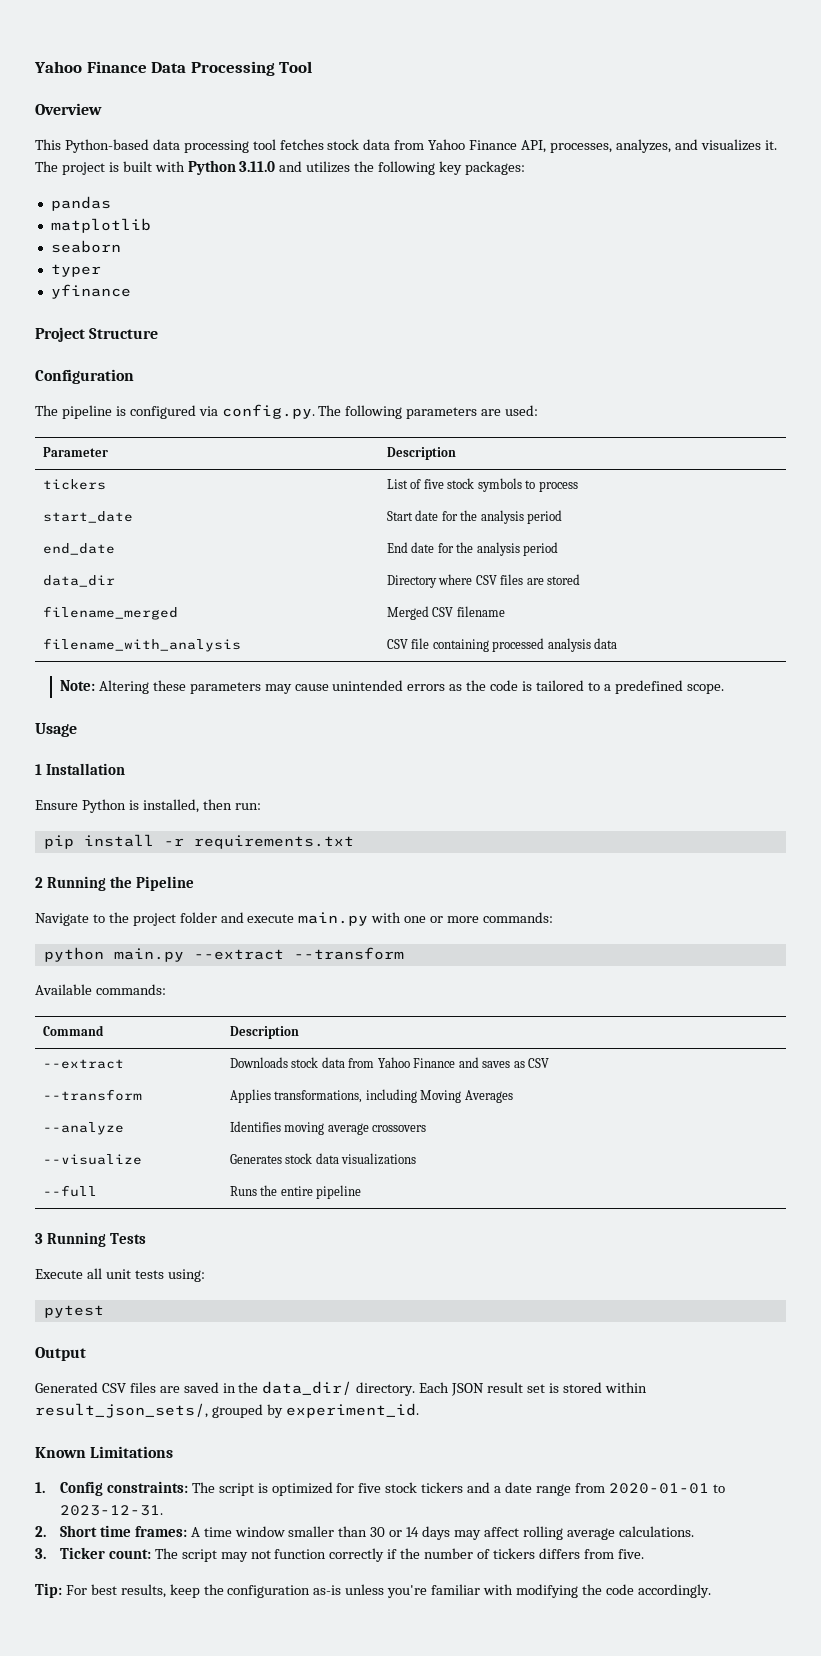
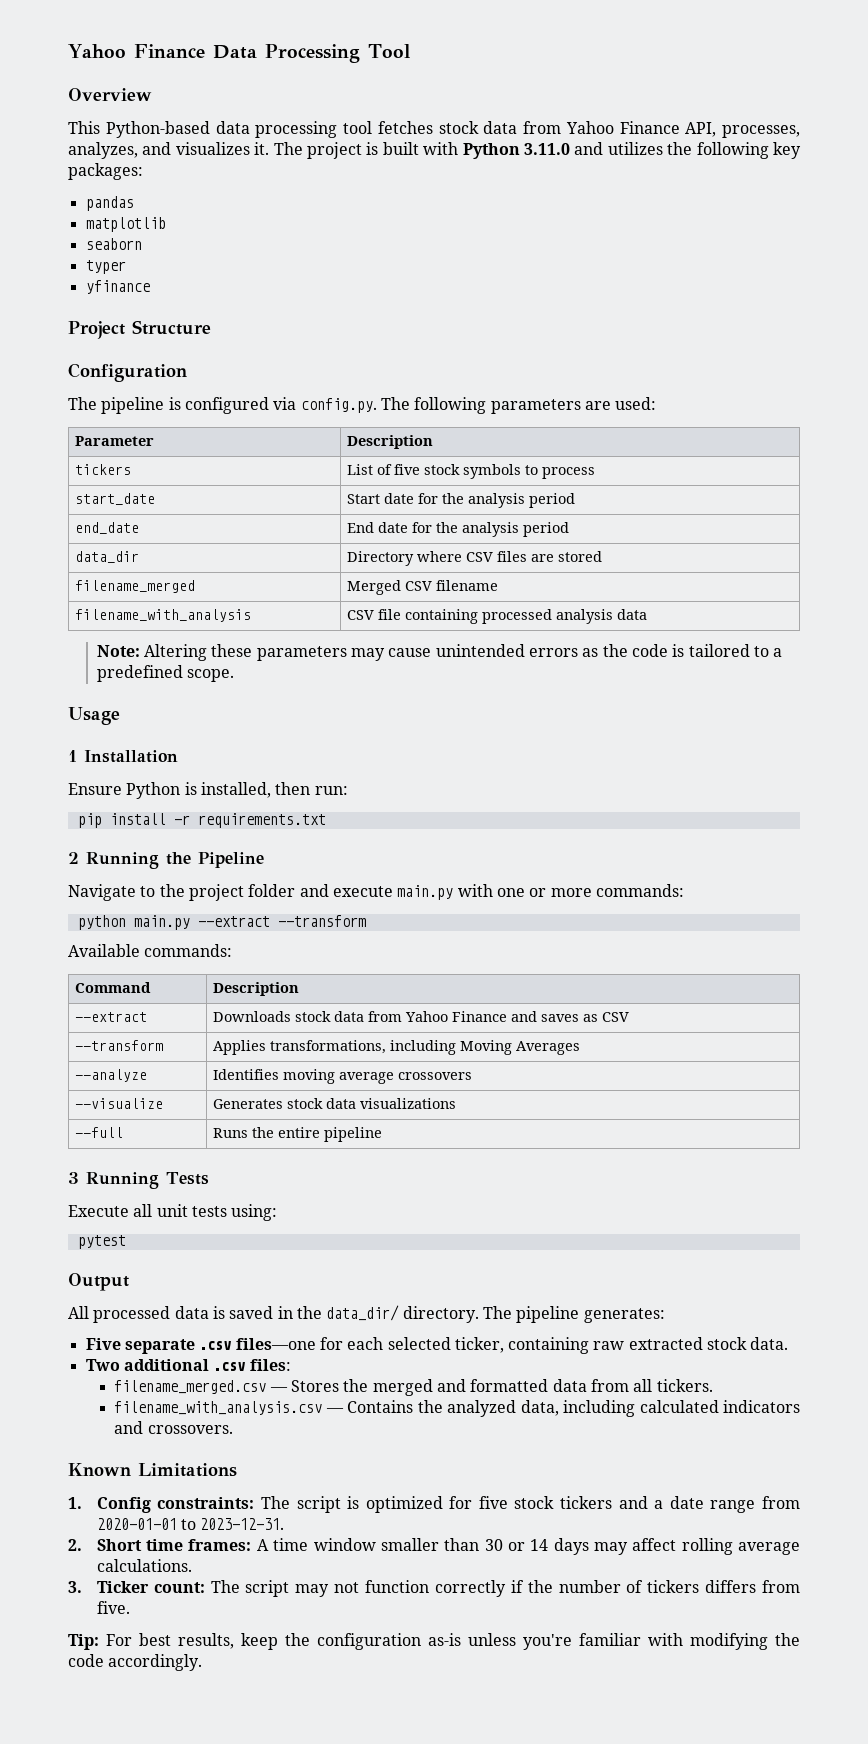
- Generated CSV files are saved in the data_dir/ directory.
+ All processed data is saved in the data_dir/ directory.
- Each JSON result set is stored within result_json_sets/, grouped by experiment_id.
+ The pipeline generates:
+ Five separate .csv files—one for each selected ticker, containing raw extracted stock data.
+ Two additional .csv files:
+ filename_merged.csv — Stores the merged and formatted data from all tickers.
+ filename_with_analysis.csv — Contains the analyzed data, including calculated indicators and crossovers.

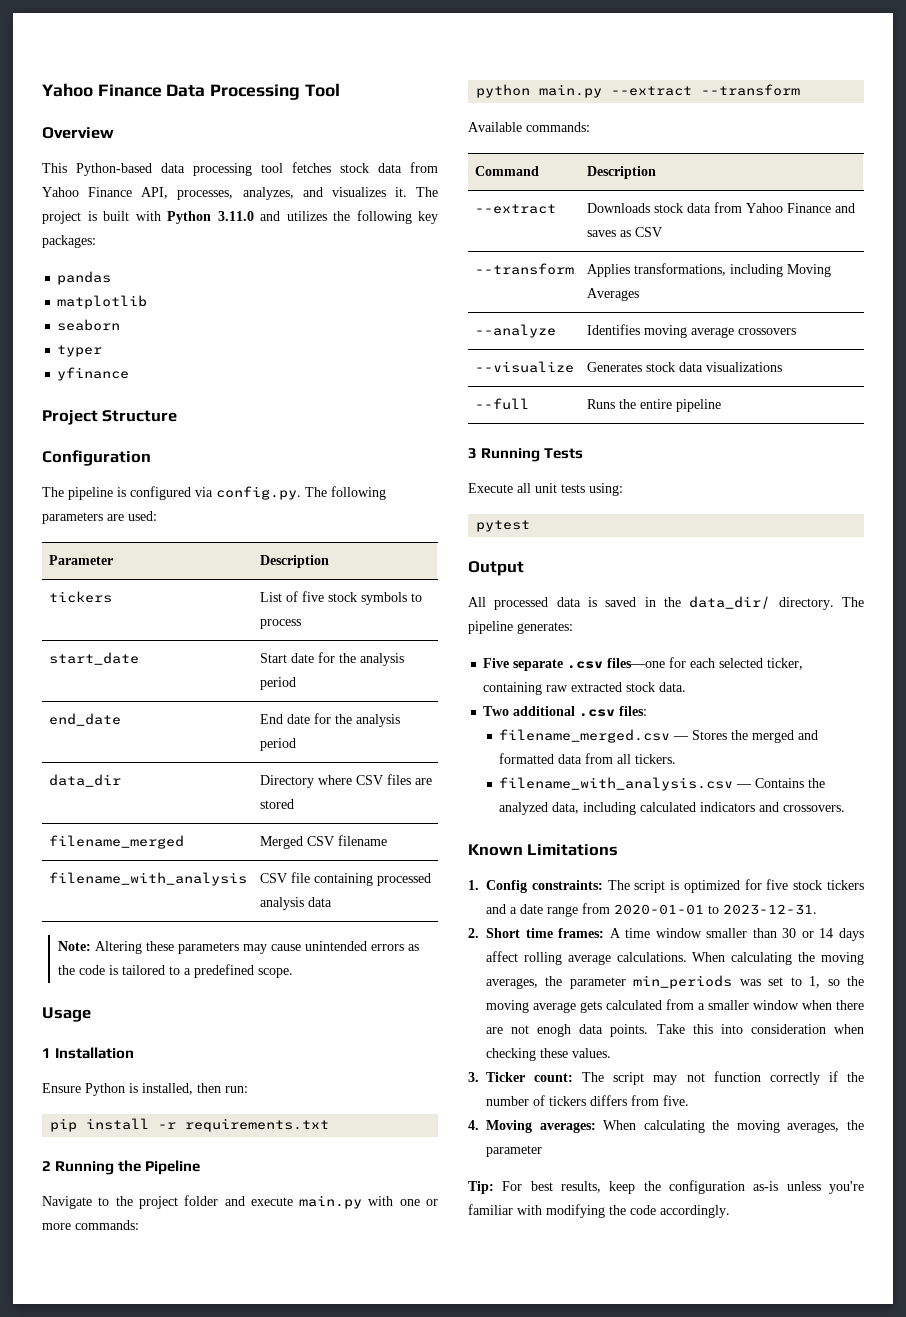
- 2. Short time frames: A time window smaller than 30 or 14 days may affect rolling average calculations.
+ 2. Short time frames: A time window smaller than 30 or 14 days affect rolling average calculations. When calculating the moving averages, the parameter min_periods was set to 1, so the moving average gets calculated from a smaller window when there are not enogh data points. Take this into consideration when checking these values.
+ 4. Moving averages: When calculating the moving averages, the parameter

